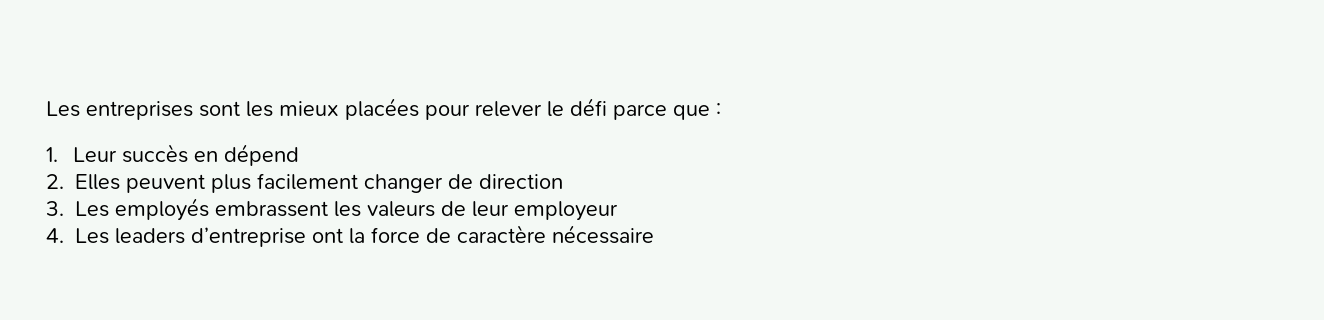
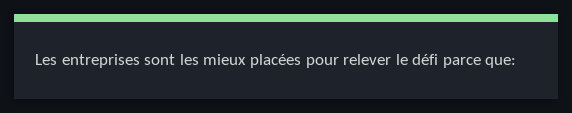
- Les entreprises sont les mieux placées pour relever le défi parce que :
- 1. Leur succès en dépend
- 2. Elles peuvent plus facilement changer de direction
- 3. Les employés embrassent les valeurs de leur employeur
- 4. Les leaders d’entreprise ont la force de caractère nécessaire
+ Les entreprises sont les mieux placées pour relever le défi parce que:

